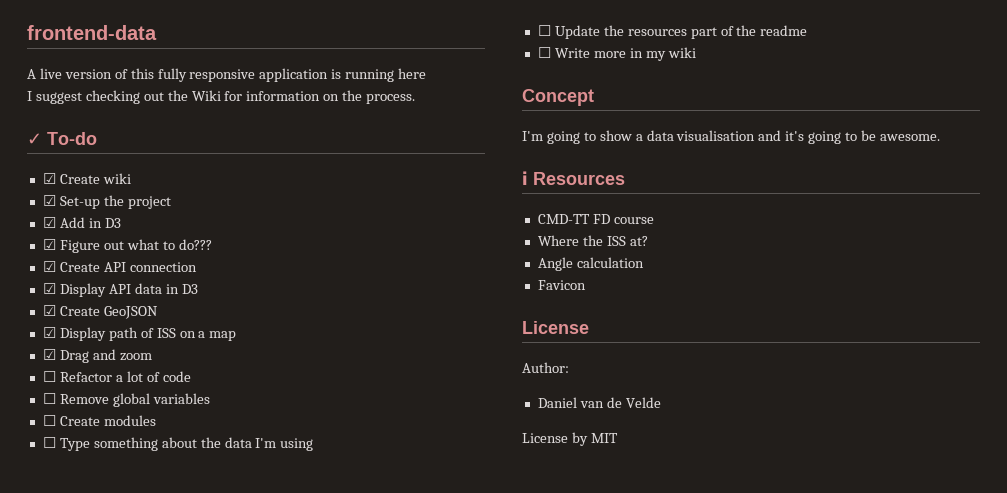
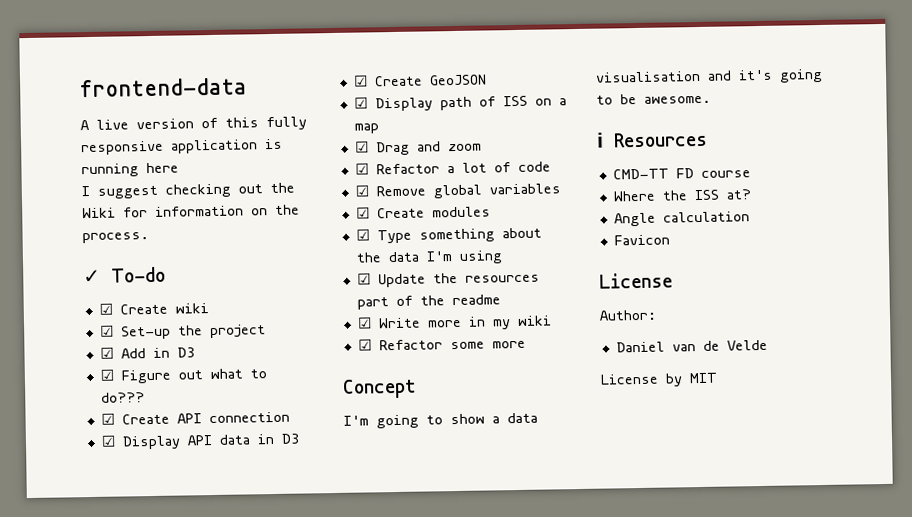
- ☐ Refactor a lot of code
+ ☑ Refactor a lot of code
- ☐ Remove global variables
+ ☑ Remove global variables
- ☐ Create modules
+ ☑ Create modules
- ☐ Type something about the data I'm using
+ ☑ Type something about the data I'm using
- ☐ Update the resources part of the readme
+ ☑ Update the resources part of the readme
- ☐ Write more in my wiki
+ ☑ Write more in my wiki
+ ☑ Refactor some more

